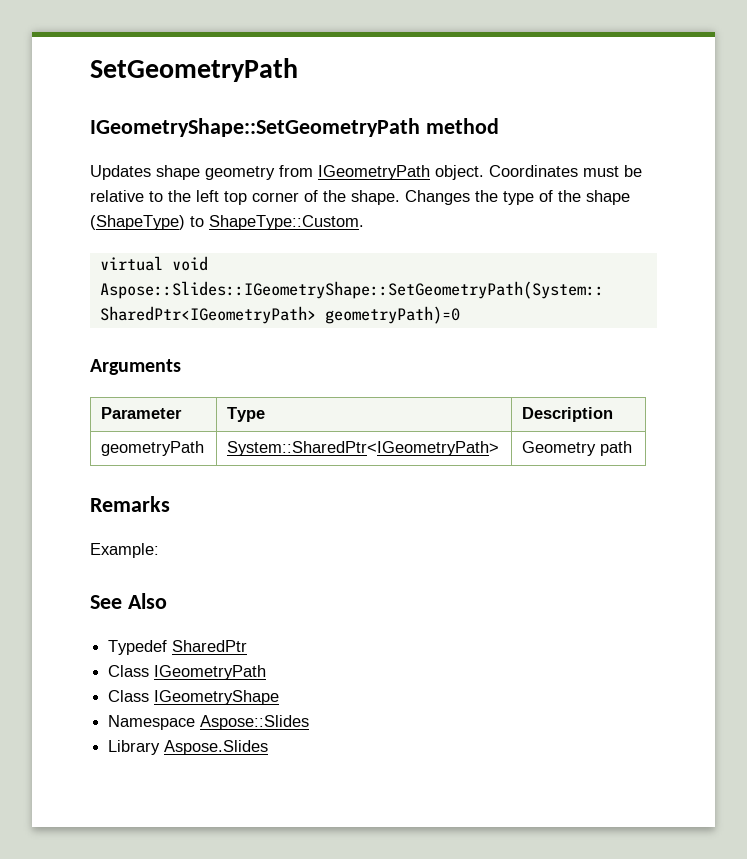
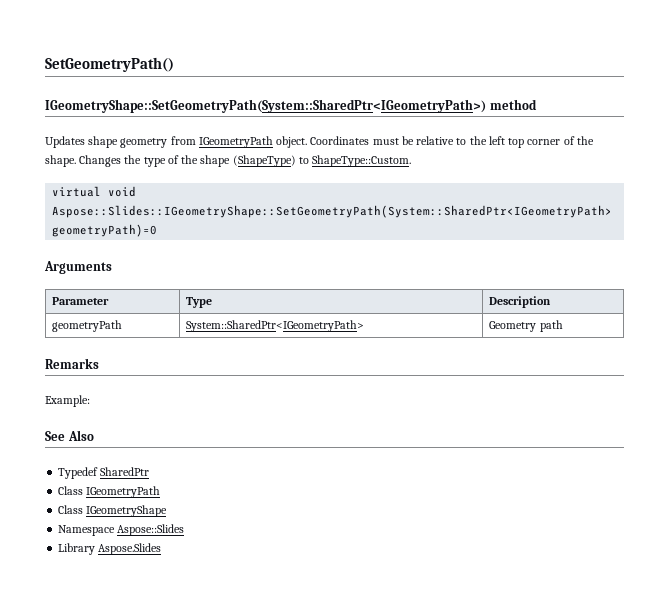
- SetGeometryPath
- IGeometryShape::SetGeometryPath method
+ SetGeometryPath()
+ IGeometryShape::SetGeometryPath(System::SharedPtr<IGeometryPath>) method

